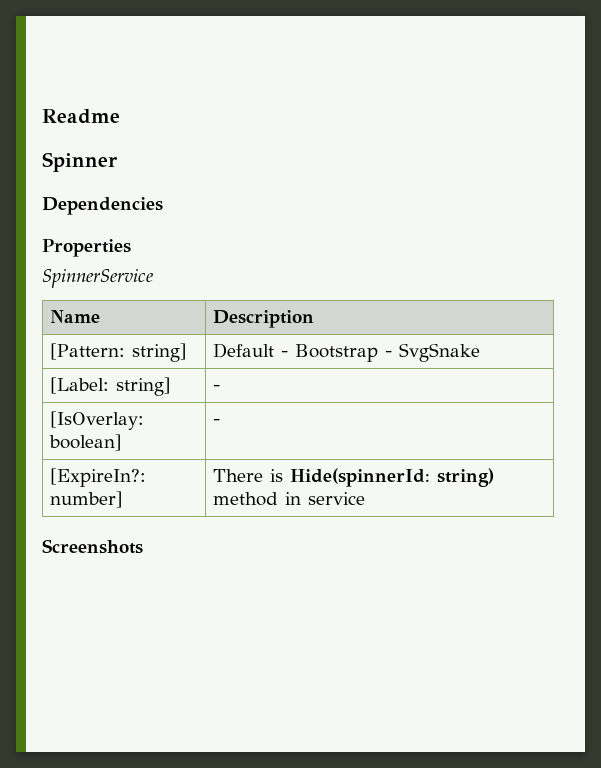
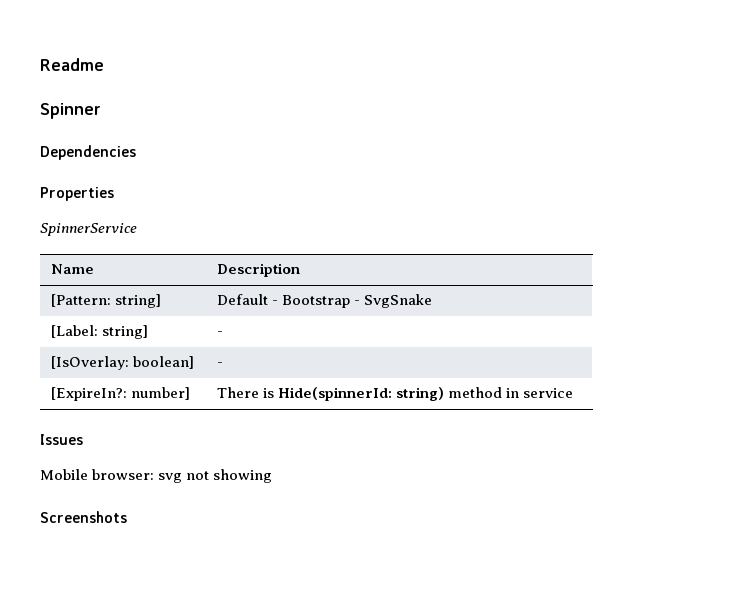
+ Issues
+ Mobile browser: svg not showing

